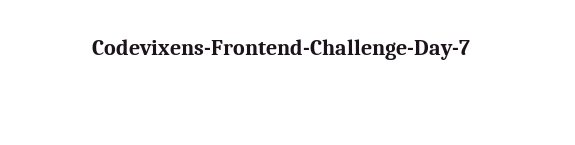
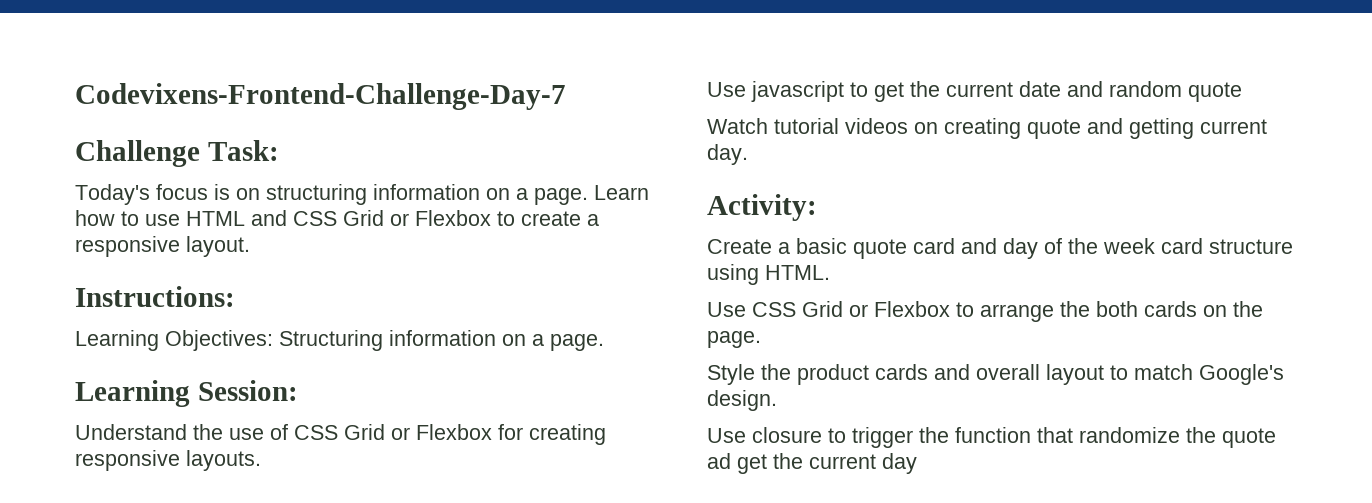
+ Challenge Task:
+ Today's focus is on structuring information on a page. Learn how to use HTML and CSS Grid or Flexbox to create a responsive layout.
+ Instructions:
+ Learning Objectives: Structuring information on a page.
+ Learning Session:
+ Understand the use of CSS Grid or Flexbox for creating responsive layouts.
+ Use javascript to get the current date and random quote
+ Watch tutorial videos on creating quote and getting current day.
+ Activity:
+ Create a basic quote card and day of the week card structure using HTML.
+ Use CSS Grid or Flexbox to arrange the both cards on the page.
+ Style the product cards and overall layout to match Google's design.
+ Use closure to trigger the function that randomize the quote ad get the current day

